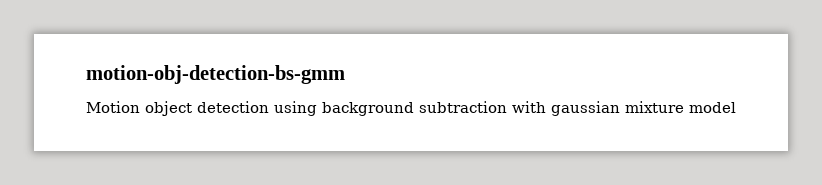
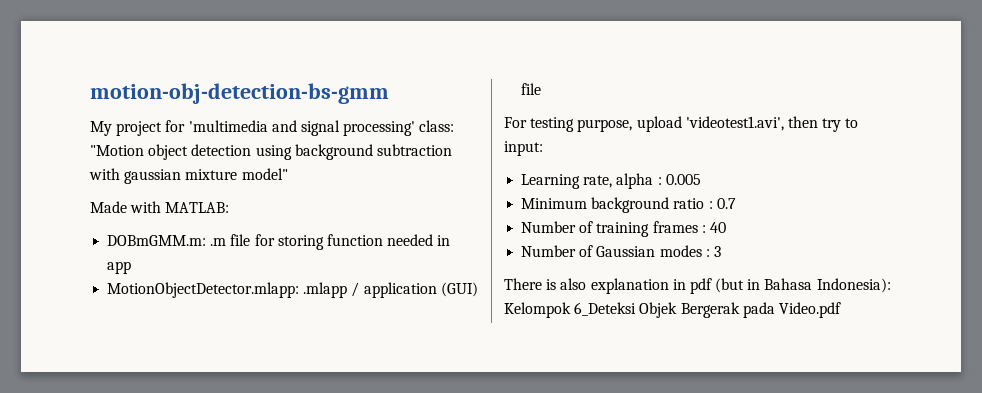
- Motion object detection using background subtraction with gaussian mixture model
+ My project for 'multimedia and signal processing' class: "Motion object detection using background subtraction with gaussian mixture model"
+ Made with MATLAB:
+ DOBmGMM.m: .m file for storing function needed in app
+ MotionObjectDetector.mlapp: .mlapp / application (GUI) file
+ For testing purpose, upload 'videotest1.avi', then try to input:
+ Learning rate, alpha : 0.005
+ Minimum background ratio : 0.7
+ Number of training frames : 40
+ Number of Gaussian modes : 3
+ There is also explanation in pdf (but in Bahasa Indonesia): Kelompok 6_Deteksi Objek Bergerak pada Video.pdf

